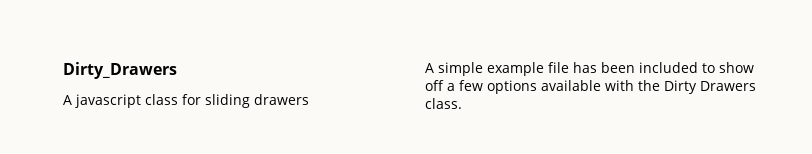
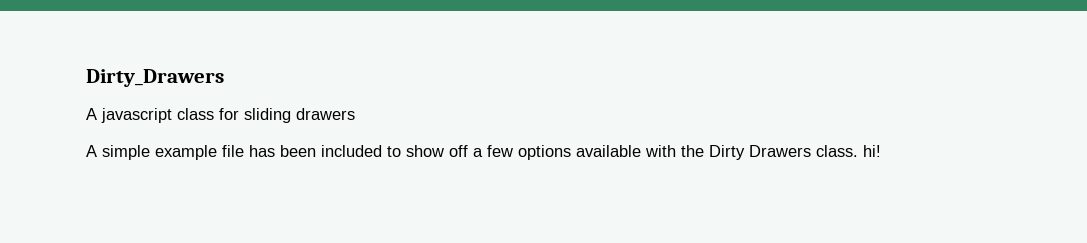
- A simple example file has been included to show off a few options available with the Dirty Drawers class.
+ A simple example file has been included to show off a few options available with the Dirty Drawers class. hi!

